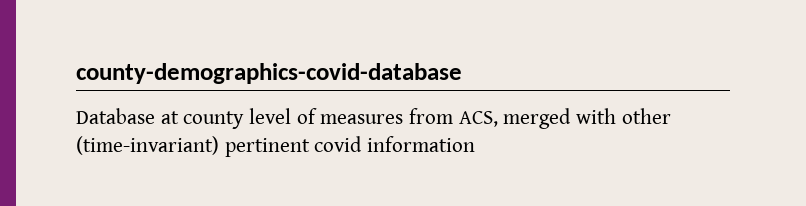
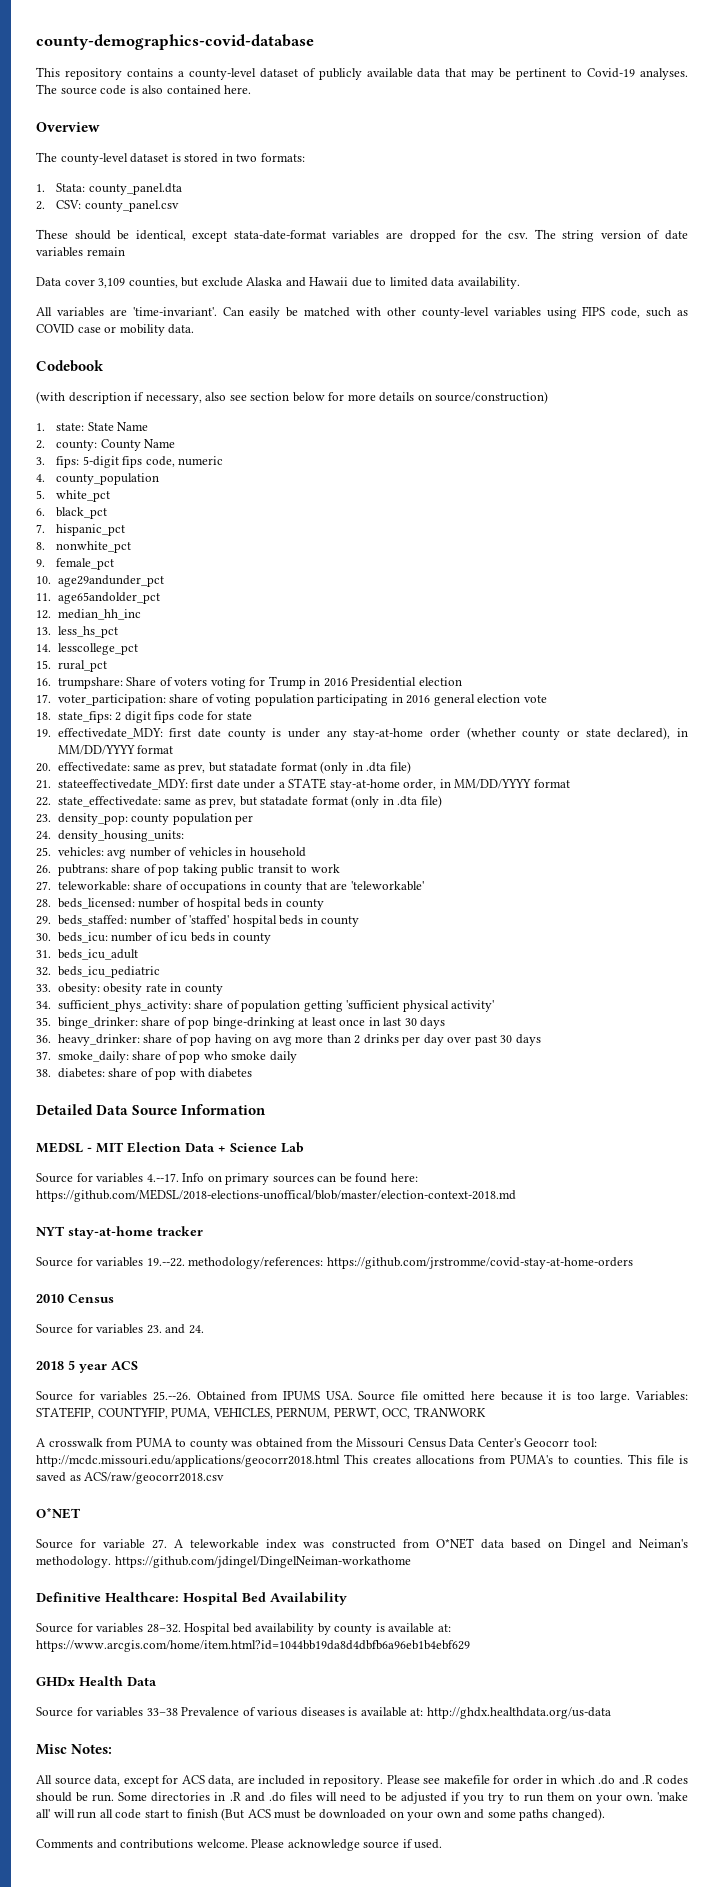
- Database at county level of measures from ACS, merged with other (time-invariant) pertinent covid information
+ This repository contains a county-level dataset of publicly available data that may be pertinent to Covid-19 analyses. The source code is also contained here.
+ Overview
+ The county-level dataset is stored in two formats:
+ 1. Stata: county_panel.dta
+ 2. CSV: county_panel.csv
+ These should be identical, except stata-date-format variables are dropped for the csv. The string version of date variables remain
+ Data cover 3,109 counties, but exclude Alaska and Hawaii due to limited data availability.
+ All variables are 'time-invariant'. Can easily be matched with other county-level variables using FIPS code, such as COVID case or mobility data.
+ Codebook
+ (with description if necessary, also see section below for more details on source/construction)
+ 1. state: State Name
+ 2. county: County Name
+ 3. fips: 5-digit fips code, numeric
+ 4. county_population
+ 5. white_pct
+ 6. black_pct
+ 7. hispanic_pct
+ 8. nonwhite_pct
+ 9. female_pct
+ 10. age29andunder_pct
+ 11. age65andolder_pct
+ 12. median_hh_inc
+ 13. less_hs_pct
+ 14. lesscollege_pct
+ 15. rural_pct
+ 16. trumpshare: Share of voters voting for Trump in 2016 Presidential election
+ 17. voter_participation: share of voting population participating in 2016 general election vote
+ 18. state_fips: 2 digit fips code for state
+ 19. effectivedate_MDY: first date county is under any stay-at-home order (whether county or state declared), in MM/DD/YYYY format
+ 20. effectivedate: same as prev, but statadate format (only in .dta file)
+ 21. stateeffectivedate_MDY: first date under a STATE stay-at-home order, in MM/DD/YYYY format
+ 22. state_effectivedate: same as prev, but statadate format (only in .dta file)
+ 23. density_pop: county population per
+ 24. density_housing_units:
+ 25. vehicles: avg number of vehicles in household
+ 26. pubtrans: share of pop taking public transit to work
+ 27. teleworkable: share of occupations in county that are 'teleworkable'
+ 28. beds_licensed: number of hospital beds in county
+ 29. beds_staffed: number of 'staffed' hospital beds in county
+ 30. beds_icu: number of icu beds in county
+ 31. beds_icu_adult
+ 32. beds_icu_pediatric
+ 33. obesity: obesity rate in county
+ 34. sufficient_phys_activity: share of population getting 'sufficient physical activity'
+ 35. binge_drinker: share of pop binge-drinking at least once in last 30 days
+ 36. heavy_drinker: share of pop having on avg more than 2 drinks per day over past 30 days
+ 37. smoke_daily: share of pop who smoke daily
+ 38. diabetes: share of pop with diabetes
+ Detailed Data Source Information
+ MEDSL - MIT Election Data + Science Lab
+ Source for variables 4.--17. Info on primary sources can be found here: https://github.com/MEDSL/2018-elections-unoffical/blob/master/election-context-2018.md
+ NYT stay-at-home tracker
+ Source for variables 19.--22. methodology/references: https://github.com/jrstromme/covid-stay-at-home-orders
+ 2010 Census
+ Source for variables 23. and 24.
+ 2018 5 year ACS
+ Source for variables 25.--26. Obtained from IPUMS USA. Source file omitted here because it is too large. Variables: STATEFIP, COUNTYFIP, PUMA, VEHICLES, PERNUM, PERWT, OCC, TRANWORK
+ A crosswalk from PUMA to county was obtained from the Missouri Census Data Center's Geocorr tool: http://mcdc.missouri.edu/applications/geocorr2018.html This creates allocations from PUMA's to counties. This file is saved as ACS/raw/geocorr2018.csv
+ O*NET
+ Source for variable 27. A teleworkable index was constructed from O*NET data based on Dingel and Neiman's methodology. https://github.com/jdingel/DingelNeiman-workathome
+ Definitive Healthcare: Hospital Bed Availability
+ Source for variables 28–32. Hospital bed availability by county is available at: https://www.arcgis.com/home/item.html?id=1044bb19da8d4dbfb6a96eb1b4ebf629
+ GHDx Health Data
+ Source for variables 33–38 Prevalence of various diseases is available at: http://ghdx.healthdata.org/us-data
+ Misc Notes:
+ All source data, except for ACS data, are included in repository. Please see makefile for order in which .do and .R codes should be run. Some directories in .R and .do files will need to be adjusted if you try to run them on your own. 'make all' will run all code start to finish (But ACS must be downloaded on your own and some paths changed).
+ Comments and contributions welcome. Please acknowledge source if used.

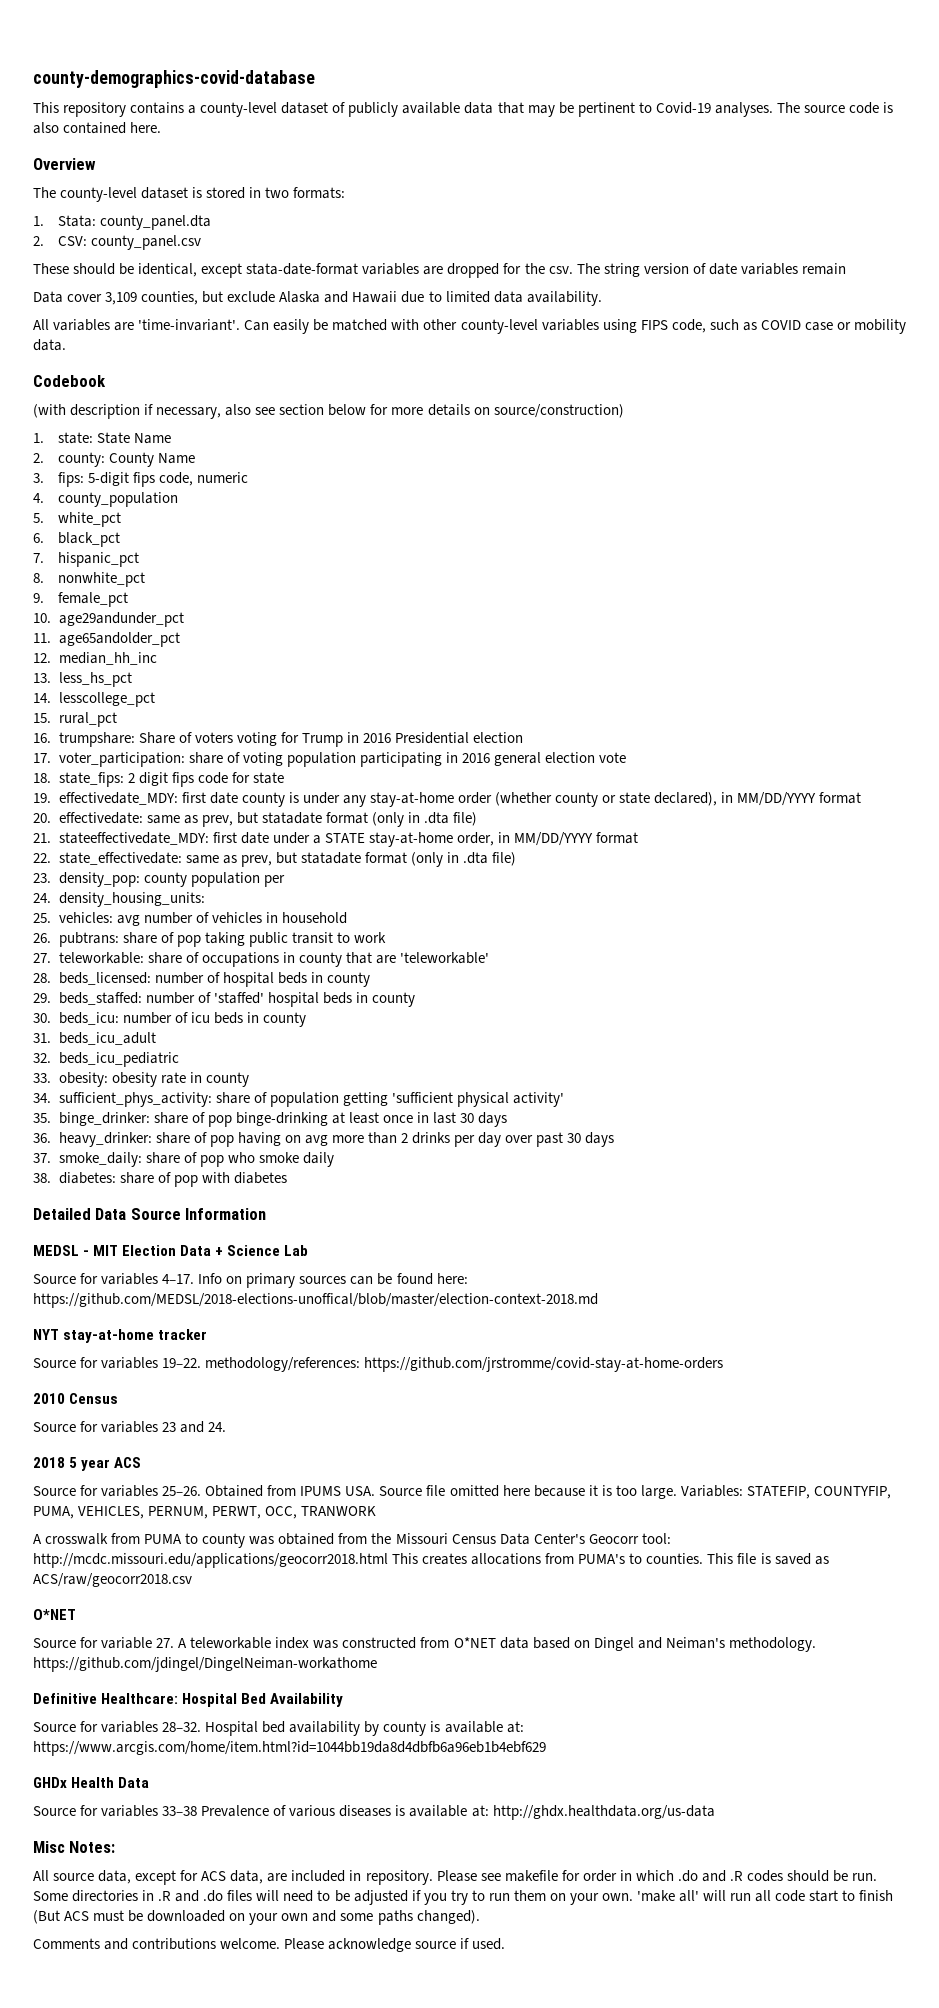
- Source for variables 4.--17. Info on primary sources can be found here: https://github.com/MEDSL/2018-elections-unoffical/blob/master/election-context-2018.md
+ Source for variables 4–17. Info on primary sources can be found here: https://github.com/MEDSL/2018-elections-unoffical/blob/master/election-context-2018.md
- Source for variables 19.--22. methodology/references: https://github.com/jrstromme/covid-stay-at-home-orders
+ Source for variables 19–22. methodology/references: https://github.com/jrstromme/covid-stay-at-home-orders
- Source for variables 23. and 24.
+ Source for variables 23 and 24.
- Source for variables 25.--26. Obtained from IPUMS USA. Source file omitted here because it is too large.
+ Source for variables 25–26. Obtained from IPUMS USA. Source file omitted here because it is too large.

